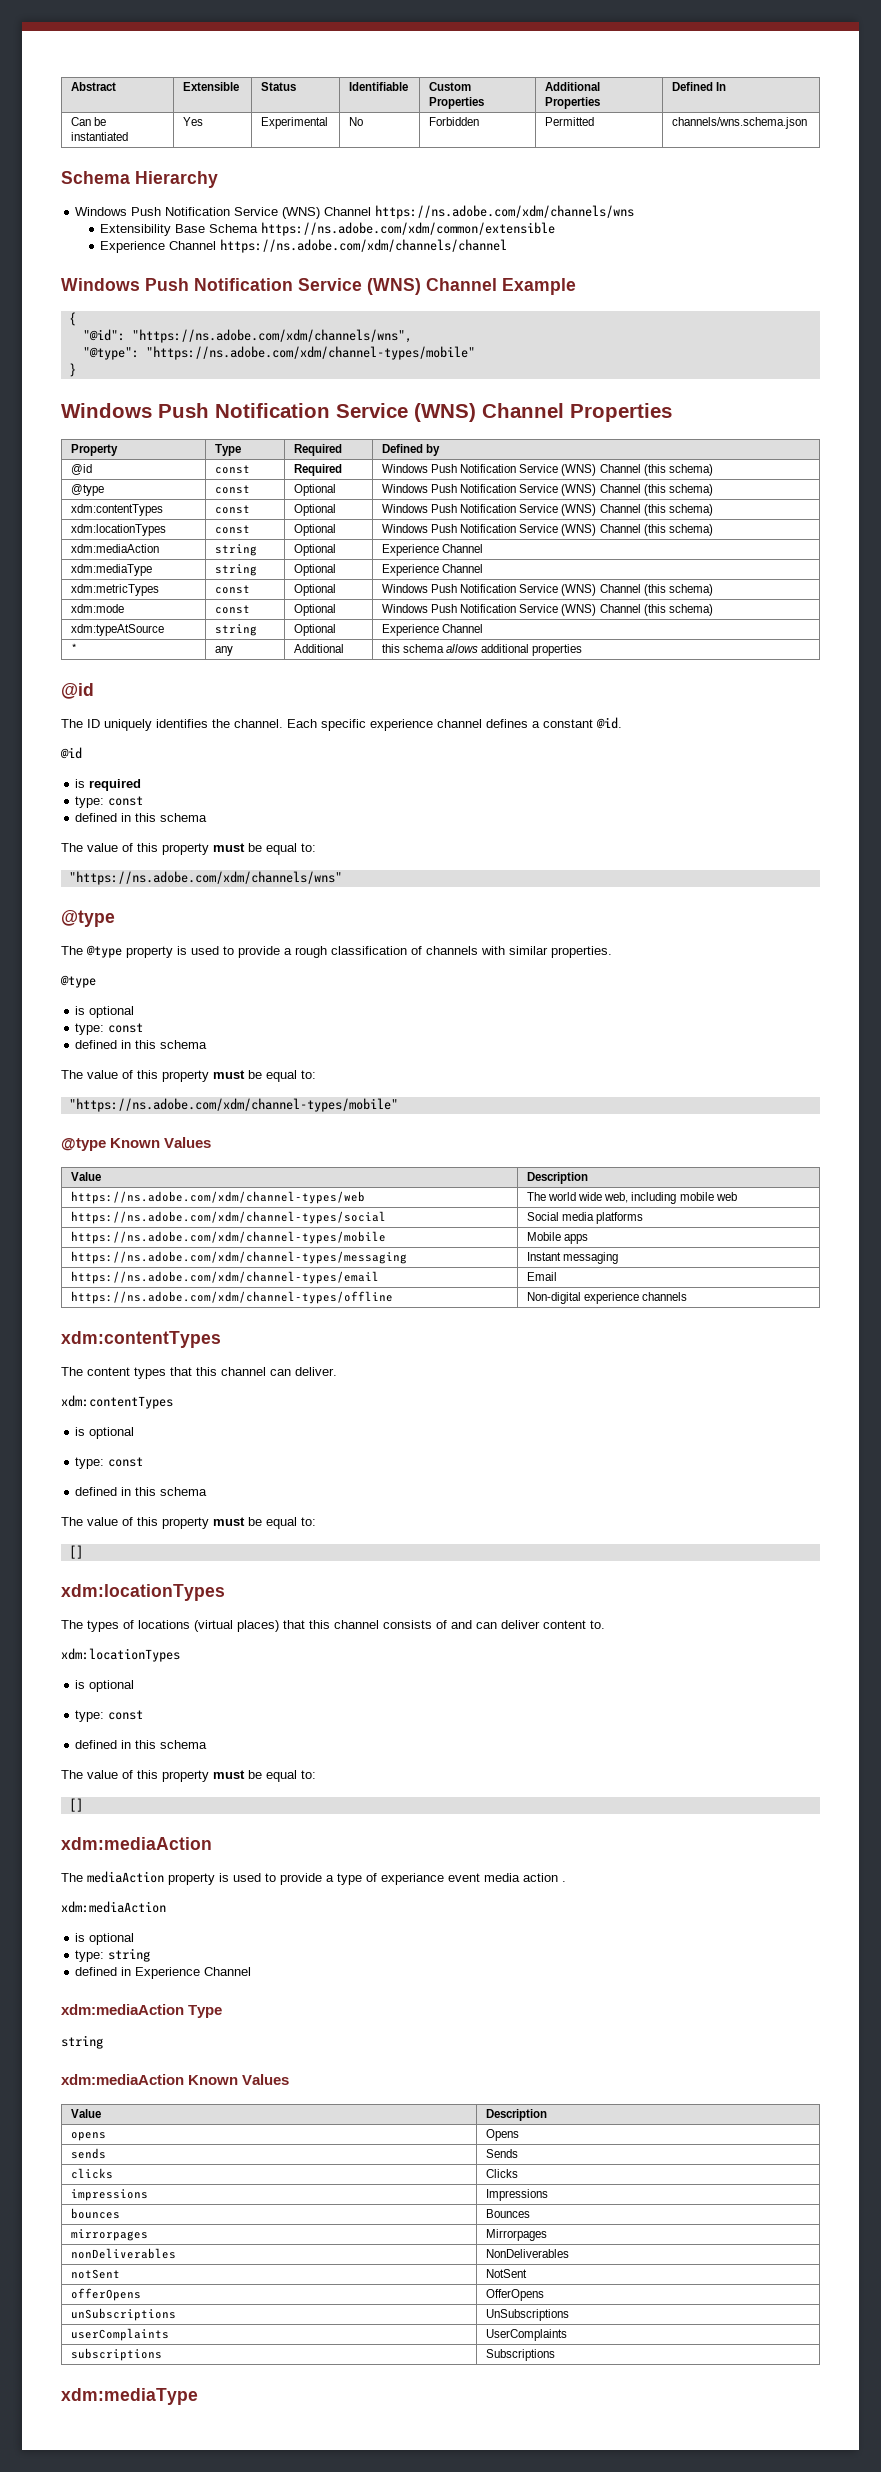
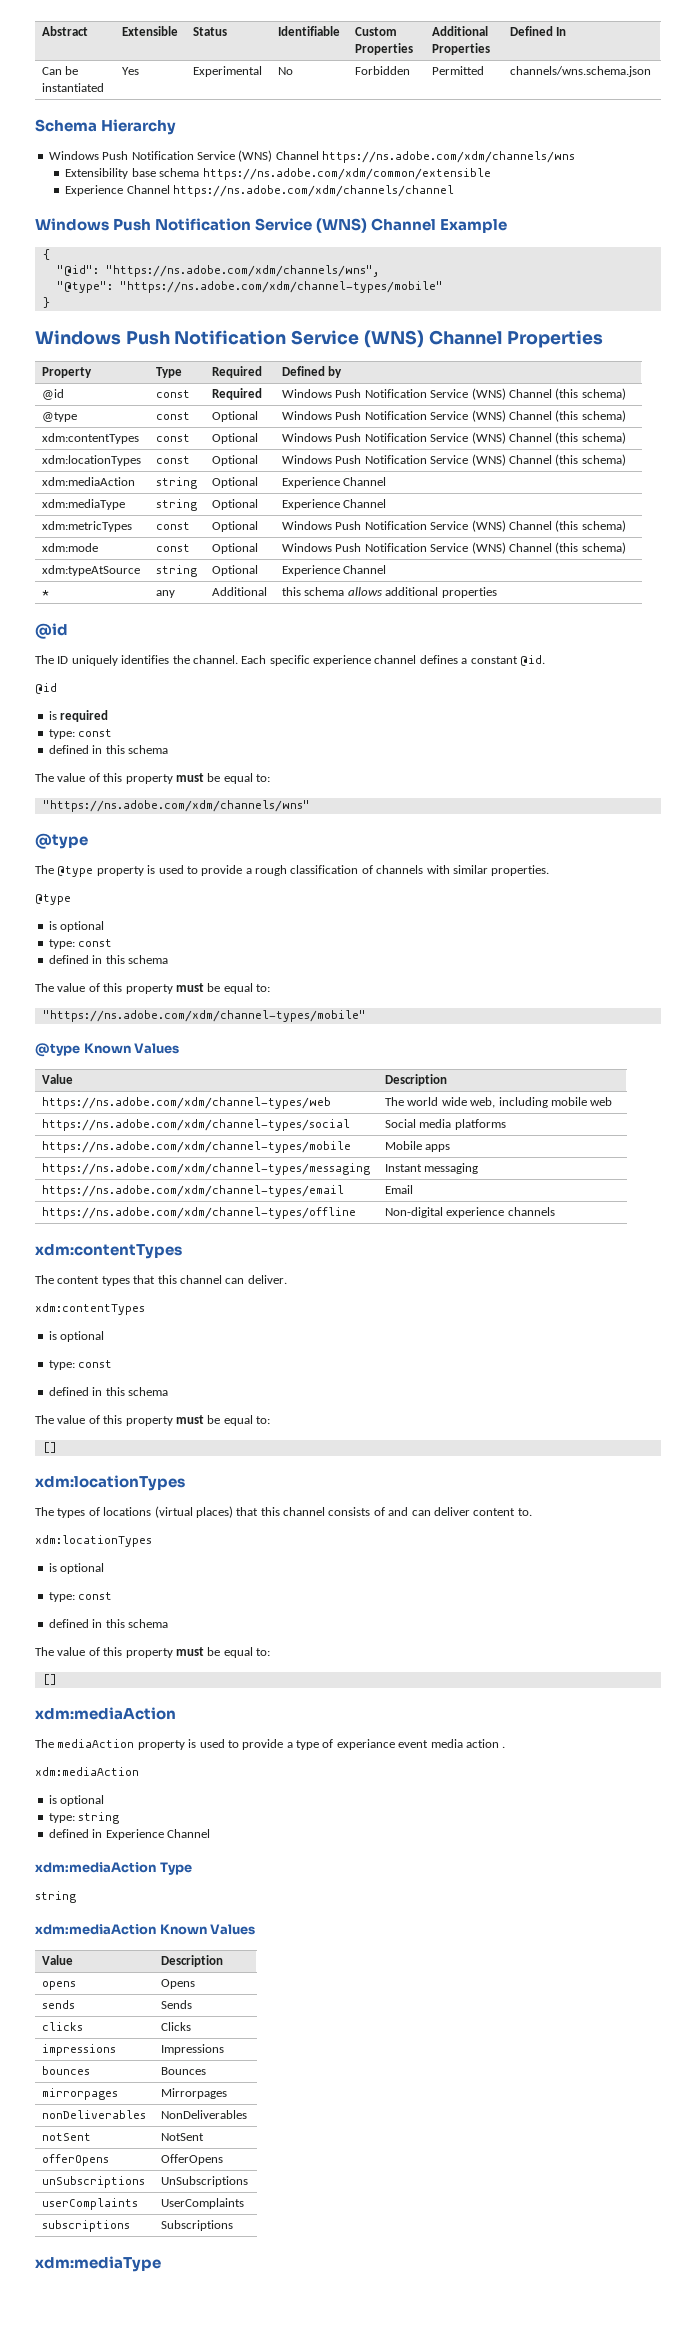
- Extensibility Base Schema https://ns.adobe.com/xdm/common/extensible
+ Extensibility base schema https://ns.adobe.com/xdm/common/extensible

